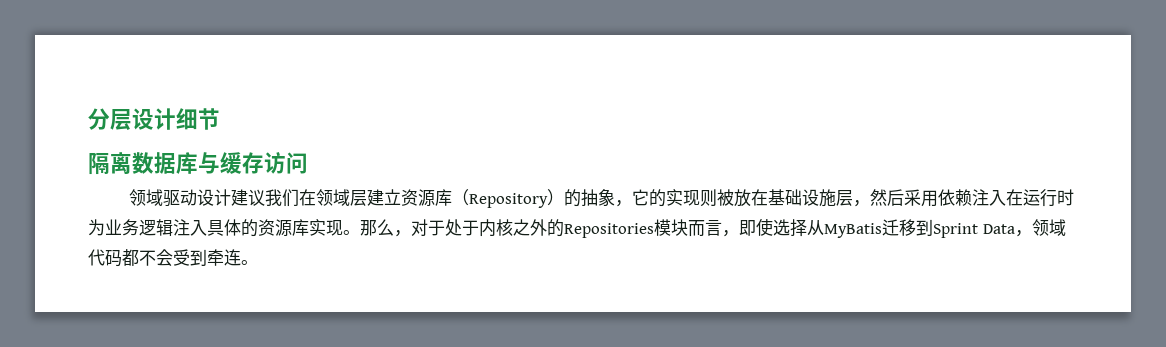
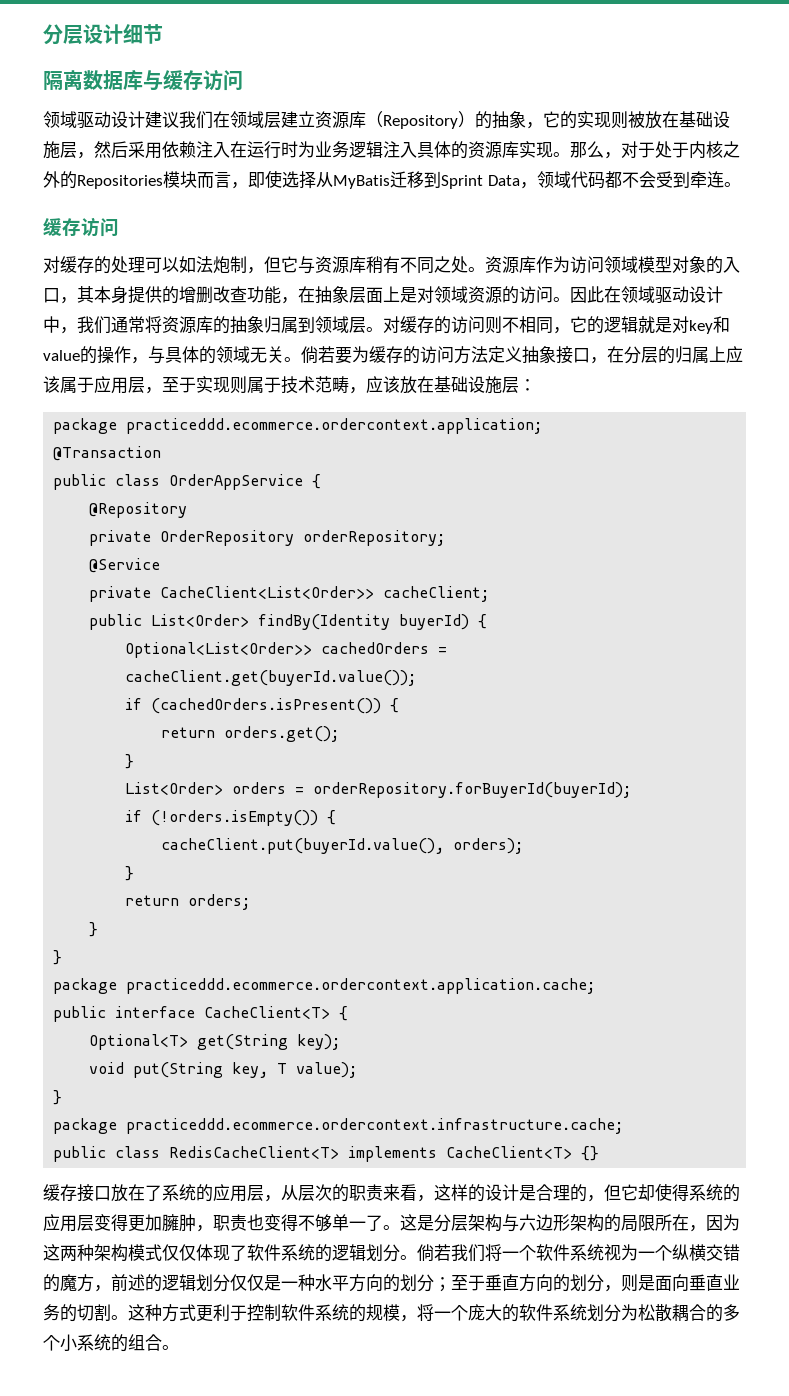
  那么，对于处于内核之外的Repositories模块而言，即使选择从MyBatis迁移到Sprint Data，领域代码都不会受到牵连。
+ 缓存访问
+ 对缓存的处理可以如法炮制，但它与资源库稍有不同之处。资源库作为访问领域模型对象的入口，其本身提供的增删改查功能，在抽象层面上是对领域资源的访问。因此在领域驱动设计中，我们通常将资源库的抽象归属到领域层。对缓存的访问则不相同，它的逻辑就是对key和value的操作，与具体的领域无关。倘若要为缓存的访问方法定义抽象接口，在分层的归属上应该属于应用层，至于实现则属于技术范畴，应该放在基础设施层：
+ package practiceddd.ecommerce.ordercontext.application;
+ @Transaction
+ public class OrderAppService {
+ @Repository
+ private OrderRepository orderRepository;
+ @Service
+ private CacheClient<List<Order>> cacheClient;
+ public List<Order> findBy(Identity buyerId) {
+ Optional<List<Order>> cachedOrders = cacheClient.get(buyerId.value());
+ if (cachedOrders.isPresent()) {
+ return orders.get();
+ }
+ List<Order> orders = orderRepository.forBuyerId(buyerId);
+ if (!orders.isEmpty()) {
+ cacheClient.put(buyerId.value(), orders);
+ }
+ return orders;
+ }
+ }
+ package practiceddd.ecommerce.ordercontext.application.cache;
+ public interface CacheClient<T> {
+ Optional<T> get(String key);
+ void put(String key, T value);
+ }
+ package practiceddd.ecommerce.ordercontext.infrastructure.cache;
+ public class RedisCacheClient<T> implements CacheClient<T> {}
+ 缓存接口放在了系统的应用层，从层次的职责来看，这样的设计是合理的，但它却使得系统的应用层变得更加臃肿，职责也变得不够单一了。这是分层架构与六边形架构的局限所在，因为这两种架构模式仅仅体现了软件系统的逻辑划分。倘若我们将一个软件系统视为一个纵横交错的魔方，前述的逻辑划分仅仅是一种水平方向的划分；至于垂直方向的划分，则是面向垂直业务的切割。这种方式更利于控制软件系统的规模，将一个庞大的软件系统划分为松散耦合的多个小系统的组合。

